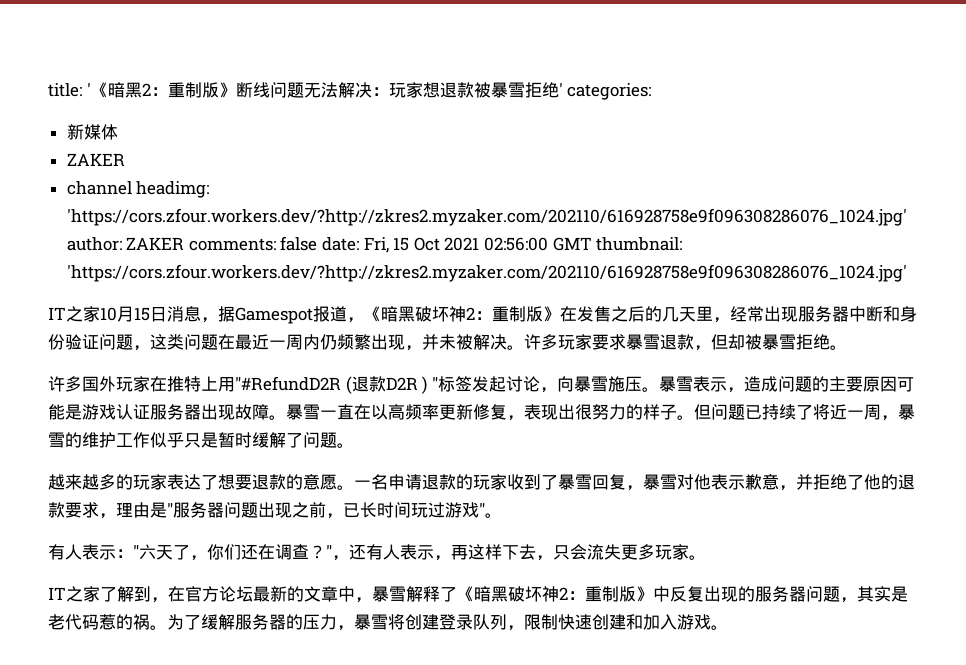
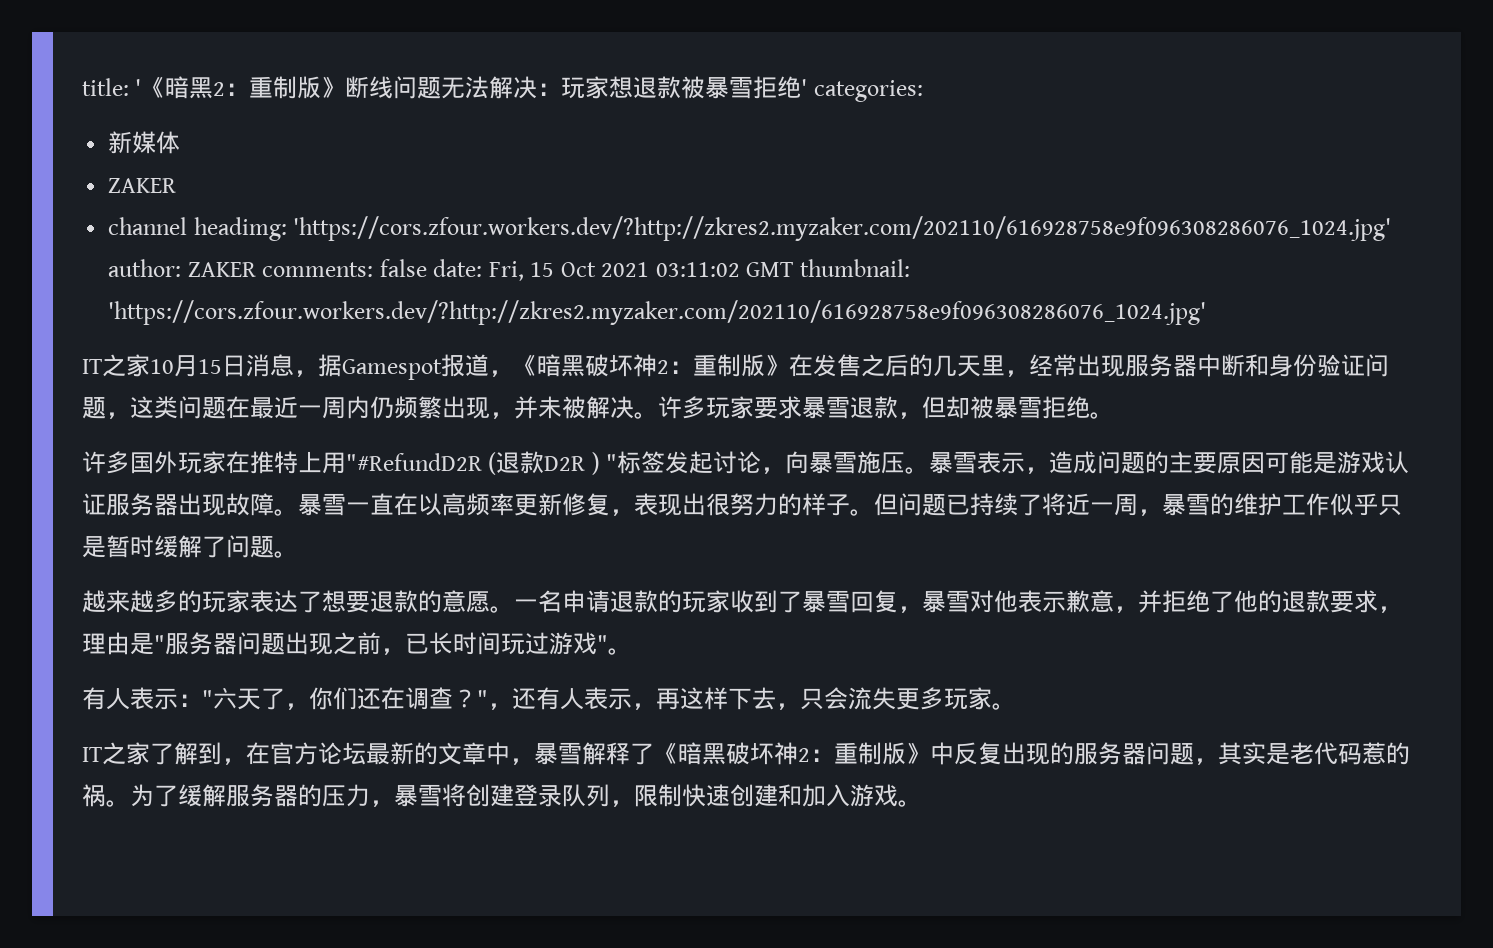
- channel headimg: 'https://cors.zfour.workers.dev/?http://zkres2.myzaker.com/202110/616928758e9f096308286076_1024.jpg' author: ZAKER comments: false date: Fri, 15 Oct 2021 02:56:00 GMT thumbnail: 'https://cors.zfour.workers.dev/?http://zkres2.myzaker.com/202110/616928758e9f096308286076_1024.jpg'
+ channel headimg: 'https://cors.zfour.workers.dev/?http://zkres2.myzaker.com/202110/616928758e9f096308286076_1024.jpg' author: ZAKER comments: false date: Fri, 15 Oct 2021 03:11:02 GMT thumbnail: 'https://cors.zfour.workers.dev/?http://zkres2.myzaker.com/202110/616928758e9f096308286076_1024.jpg'

